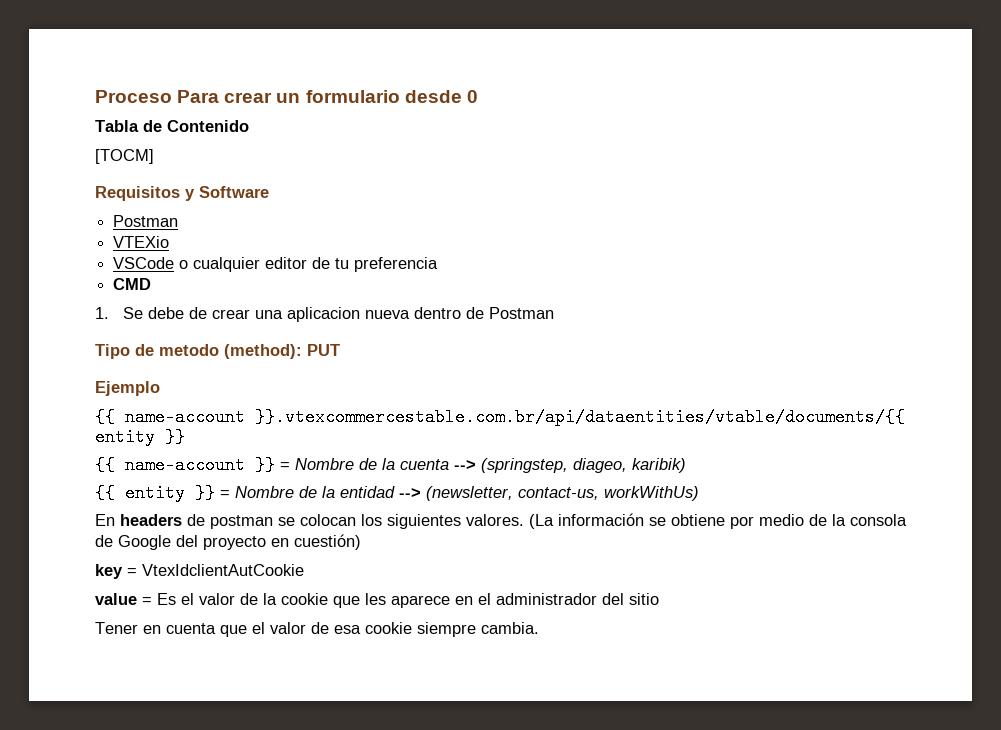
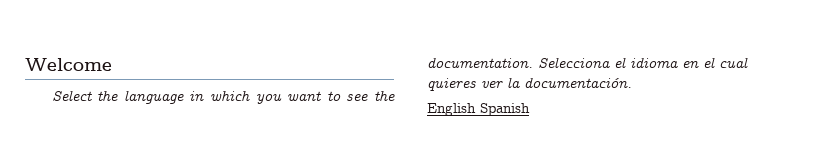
- Proceso Para crear un formulario desde 0
- Tabla de Contenido
- [TOCM]
- Requisitos y Software
- Postman
- VTEXio
- VSCode o cualquier editor de tu preferencia
- CMD
- 1. Se debe de crear una aplicacion nueva dentro de Postman
- Tipo de metodo (method): PUT
- Ejemplo
- {{ name-account }}.vtexcommercestable.com.br/api/dataentities/vtable/documents/{{ entity }}
- {{ name-account }} = Nombre de la cuenta --> (springstep, diageo, karibik)
- {{ entity }} = Nombre de la entidad --> (newsletter, contact-us, workWithUs)
- En headers de postman se colocan los siguientes valores. (La información se obtiene por medio de la consola de Google del proyecto en cuestión)
- key = VtexIdclientAutCookie
- value = Es el valor de la cookie que les aparece en el administrador del sitio
- Tener en cuenta que el valor de esa cookie siempre cambia.
+ Welcome
+ Select the language in which you want to see the documentation. Selecciona el idioma en el cual quieres ver la documentación.
+ English Spanish

